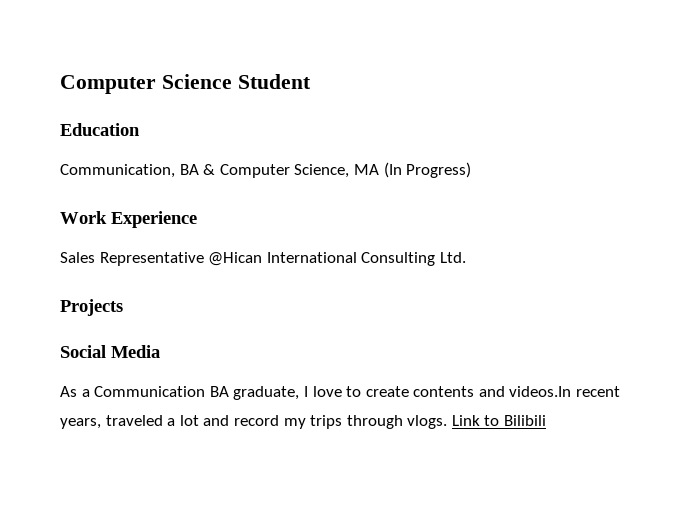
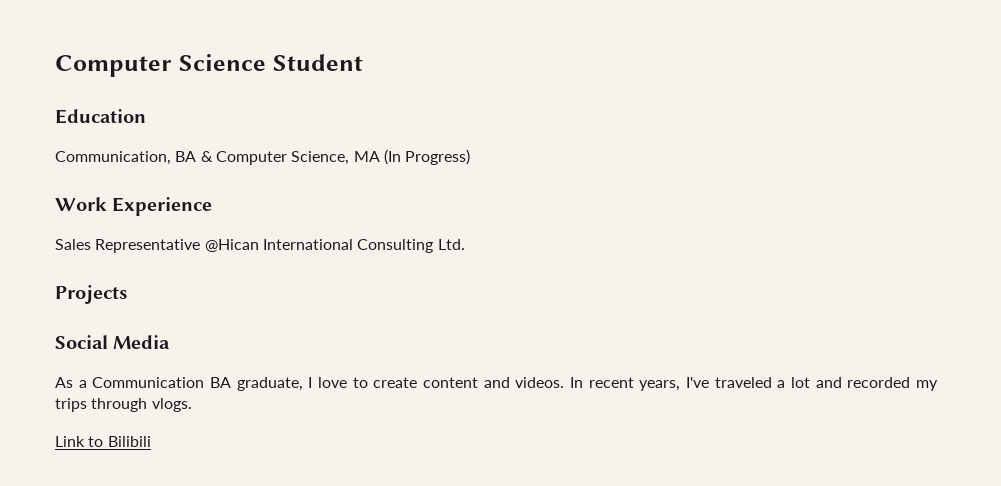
- As a Communication BA graduate, I love to create contents and videos.In recent years, traveled a lot and record my trips through vlogs. Link to Bilibili
+ As a Communication BA graduate, I love to create content and videos. In recent years, I've traveled a lot and recorded my trips through vlogs.
+ Link to Bilibili

